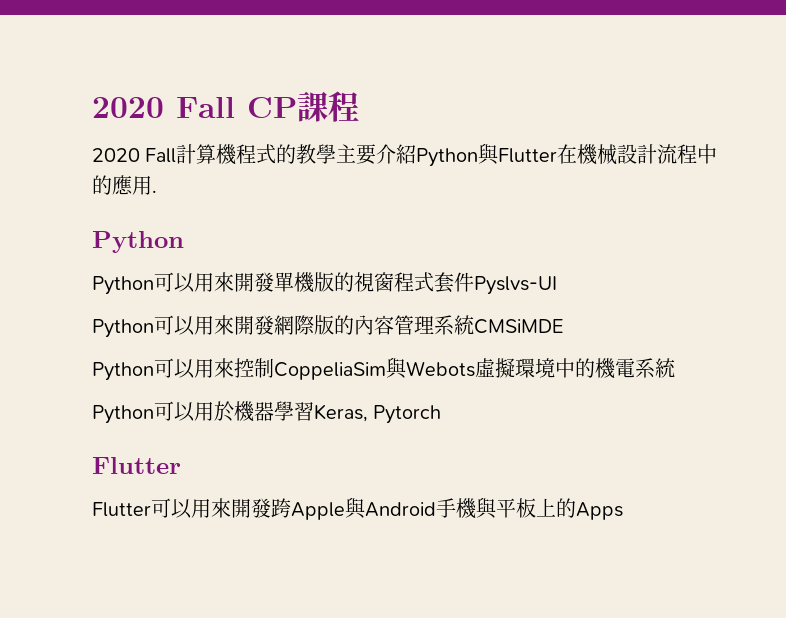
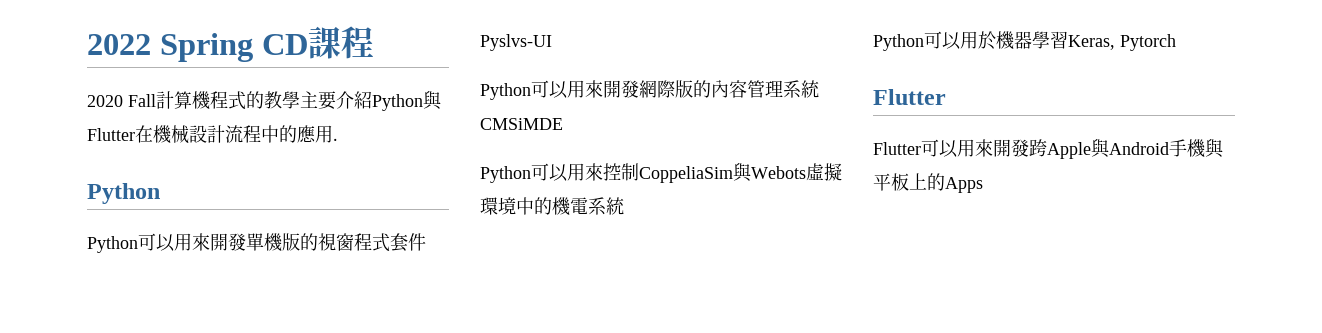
- 2020 Fall CP課程
+ 2022 Spring CD課程

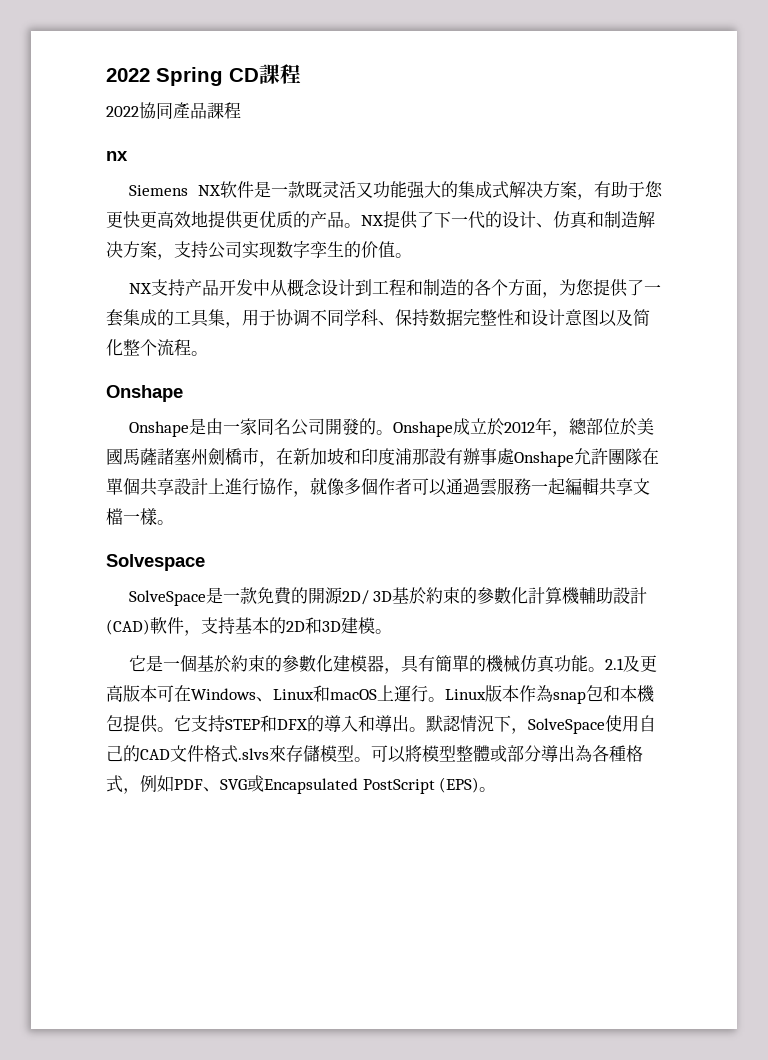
- 2020 Fall計算機程式的教學主要介紹Python與Flutter在機械設計流程中的應用.
- Python
- Python可以用來開發單機版的視窗程式套件Pyslvs-UI
- Python可以用來開發網際版的內容管理系統CMSiMDE
- Python可以用來控制CoppeliaSim與Webots虛擬環境中的機電系統
- Python可以用於機器學習Keras, Pytorch
- Flutter
- Flutter可以用來開發跨Apple與Android手機與平板上的Apps
+ 2022協同產品課程
+ nx
+ Siemens NX软件是一款既灵活又功能强大的集成式解决方案，有助于您更快更高效地提供更优质的产品。NX提供了下一代的设计、仿真和制造解决方案，支持公司实现数字孪生的价值。
+ NX支持产品开发中从概念设计到工程和制造的各个方面，为您提供了一套集成的工具集，用于协调不同学科、保持数据完整性和设计意图以及简化整个流程。
+ Onshape
+ Onshape是由一家同名公司開發的。Onshape成立於2012年，總部位於美國馬薩諸塞州劍橋市，在新加坡和印度浦那設有辦事處Onshape允許團隊在單個共享設計上進行協作，就像多個作者可以通過雲服務一起編輯共享文檔一樣。
+ Solvespace
+ SolveSpace是一款免費的開源2D/ 3D基於約束的參數化計算機輔助設計(CAD)軟件，支持基本的2D和3D建模。
+ 它是一個基於約束的參數化建模器，具有簡單的機械仿真功能。2.1及更高版本可在Windows、Linux和macOS上運行。Linux版本作為snap包和本機包提供。它支持STEP和DFX的導入和導出。默認情況下，SolveSpace使用自己的CAD文件格式.slvs來存儲模型。可以將模型整體或部分導出為各種格式，例如PDF、SVG或Encapsulated PostScript (EPS)。

